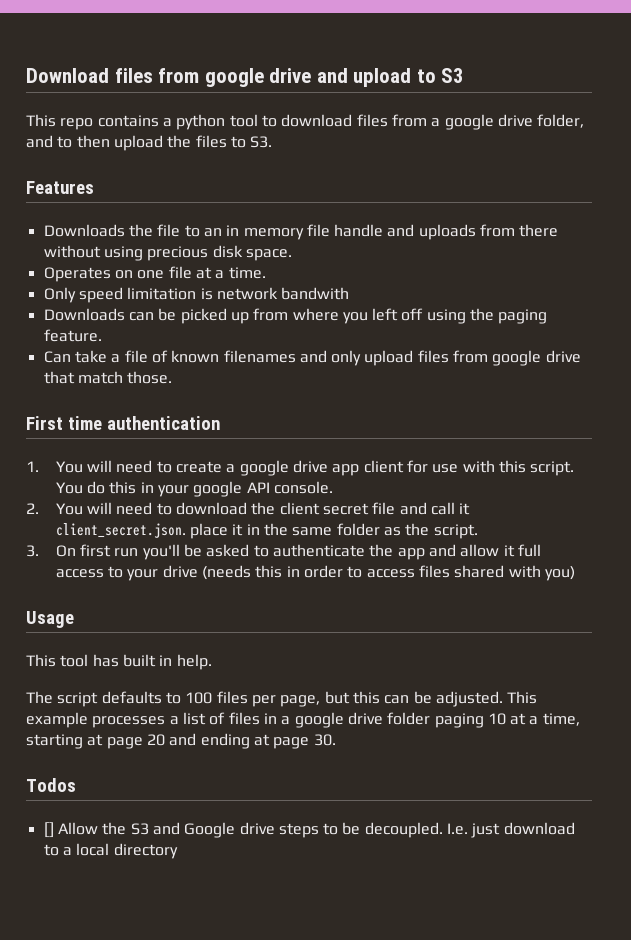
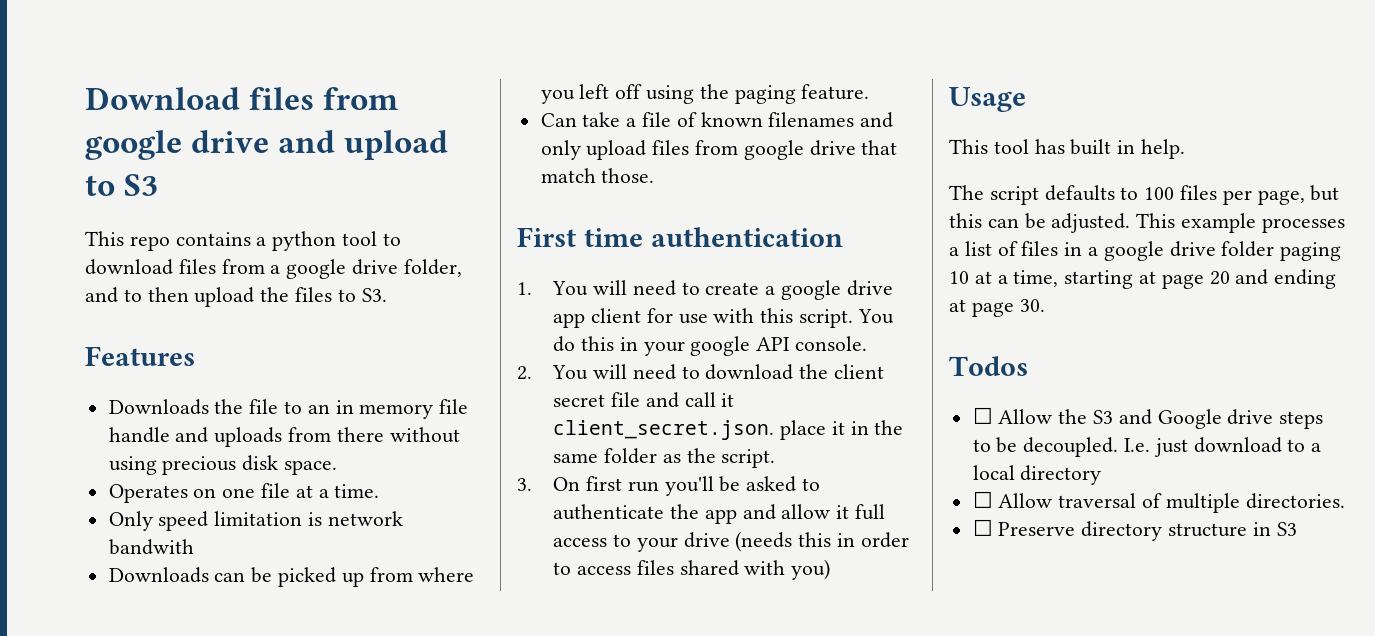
- [] Allow the S3 and Google drive steps to be decoupled.
+ ☐ Allow the S3 and Google drive steps to be decoupled.
+ ☐ Allow traversal of multiple directories.
+ ☐ Preserve directory structure in S3

